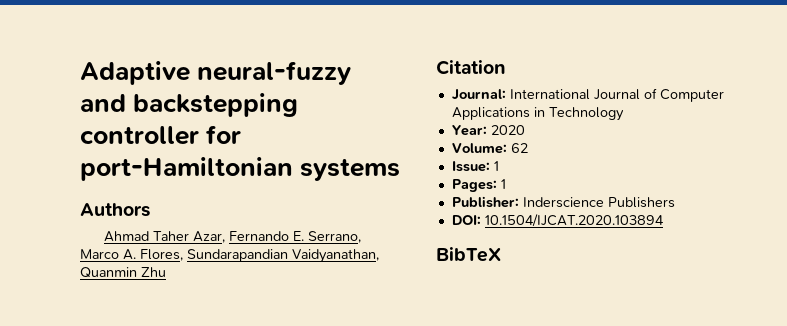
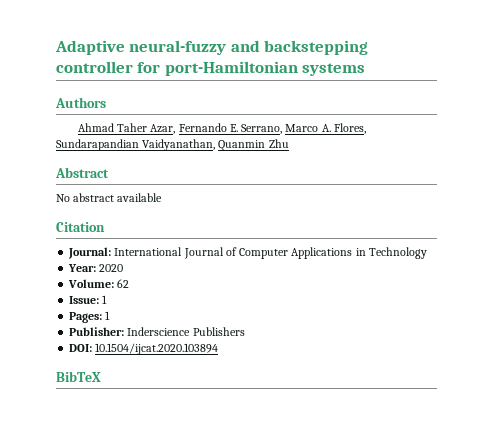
+ Abstract
+ No abstract available
- DOI: 10.1504/IJCAT.2020.103894
+ DOI: 10.1504/ijcat.2020.103894

